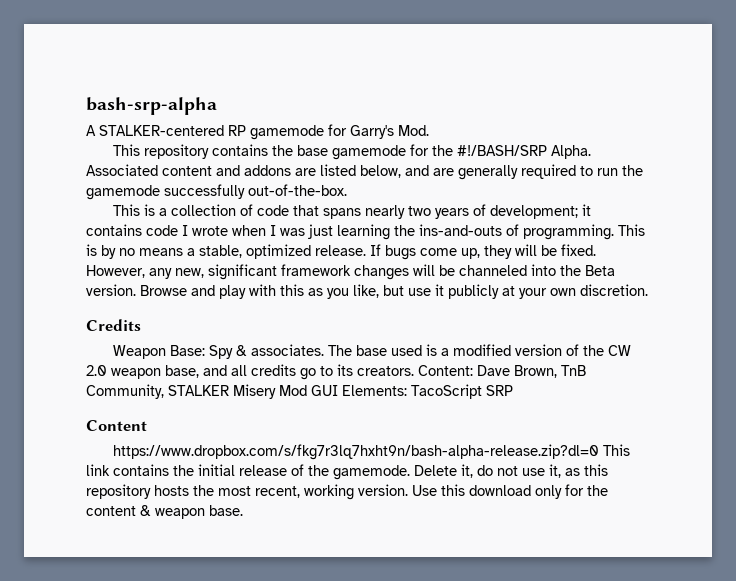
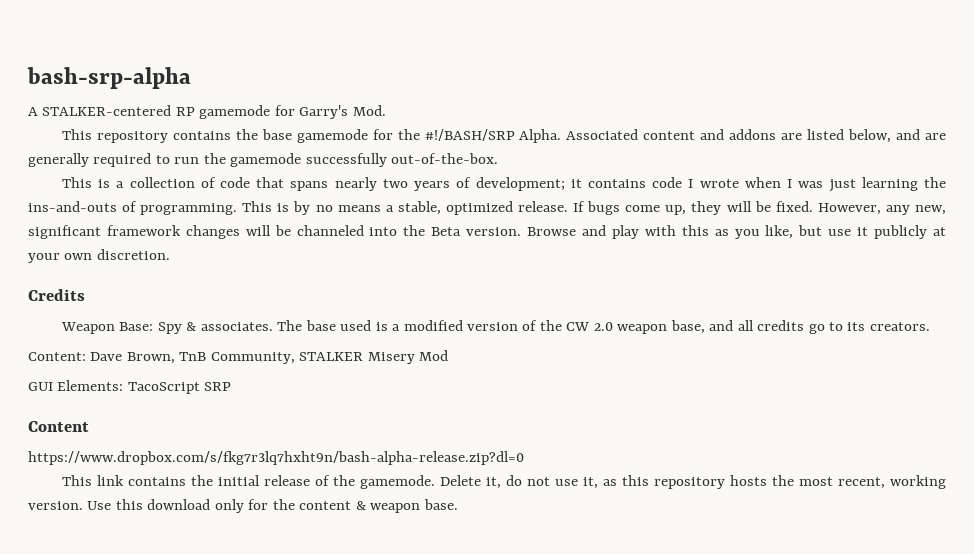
- The base used is a modified version of the CW 2.0 weapon base, and all credits go to its creators. Content: Dave Brown, TnB Community, STALKER Misery Mod GUI Elements: TacoScript SRP
+ The base used is a modified version of the CW 2.0 weapon base, and all credits go to its creators.
+ Content: Dave Brown, TnB Community, STALKER Misery Mod
+ GUI Elements: TacoScript SRP
- https://www.dropbox.com/s/fkg7r3lq7hxht9n/bash-alpha-release.zip?dl=0 This link contains the initial release of the gamemode.
+ https://www.dropbox.com/s/fkg7r3lq7hxht9n/bash-alpha-release.zip?dl=0
+ This link contains the initial release of the gamemode.

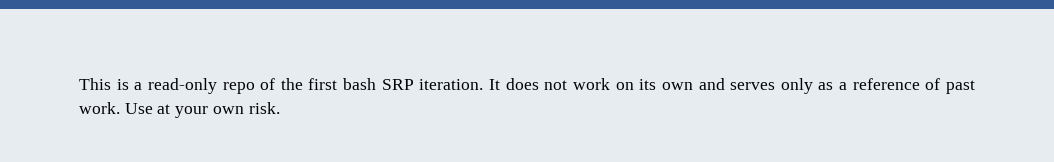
- bash-srp-alpha
- A STALKER-centered RP gamemode for Garry's Mod.
- This repository contains the base gamemode for the #!/BASH/SRP Alpha. Associated content and addons are listed below, and are generally required to run the gamemode successfully out-of-the-box.
- This is a collection of code that spans nearly two years of development; it contains code I wrote when I was just learning the ins-and-outs of programming. This is by no means a stable, optimized release. If bugs come up, they will be fixed. However, any new, significant framework changes will be channeled into the Beta version. Browse and play with this as you like, but use it publicly at your own discretion.
- Credits
- Weapon Base: Spy & associates. The base used is a modified version of the CW 2.0 weapon base, and all credits go to its creators.
- Content: Dave Brown, TnB Community, STALKER Misery Mod
- GUI Elements: TacoScript SRP
- Content
- https://www.dropbox.com/s/fkg7r3lq7hxht9n/bash-alpha-release.zip?dl=0
- This link contains the initial release of the gamemode. Delete it, do not use it, as this repository hosts the most recent, working version. Use this download only for the content & weapon base.
+ This is a read-only repo of the first bash SRP iteration. It does not work on its own and serves only as a reference of past work. Use at your own risk.

